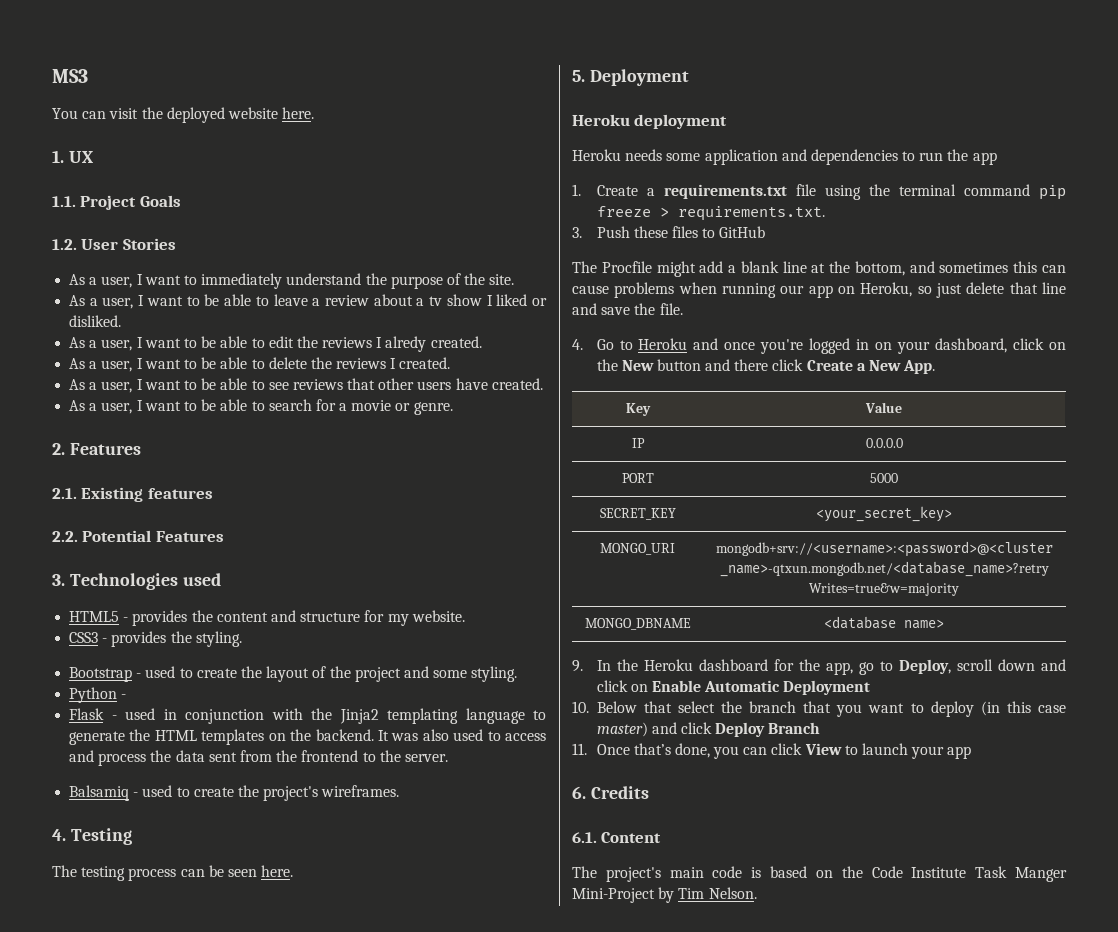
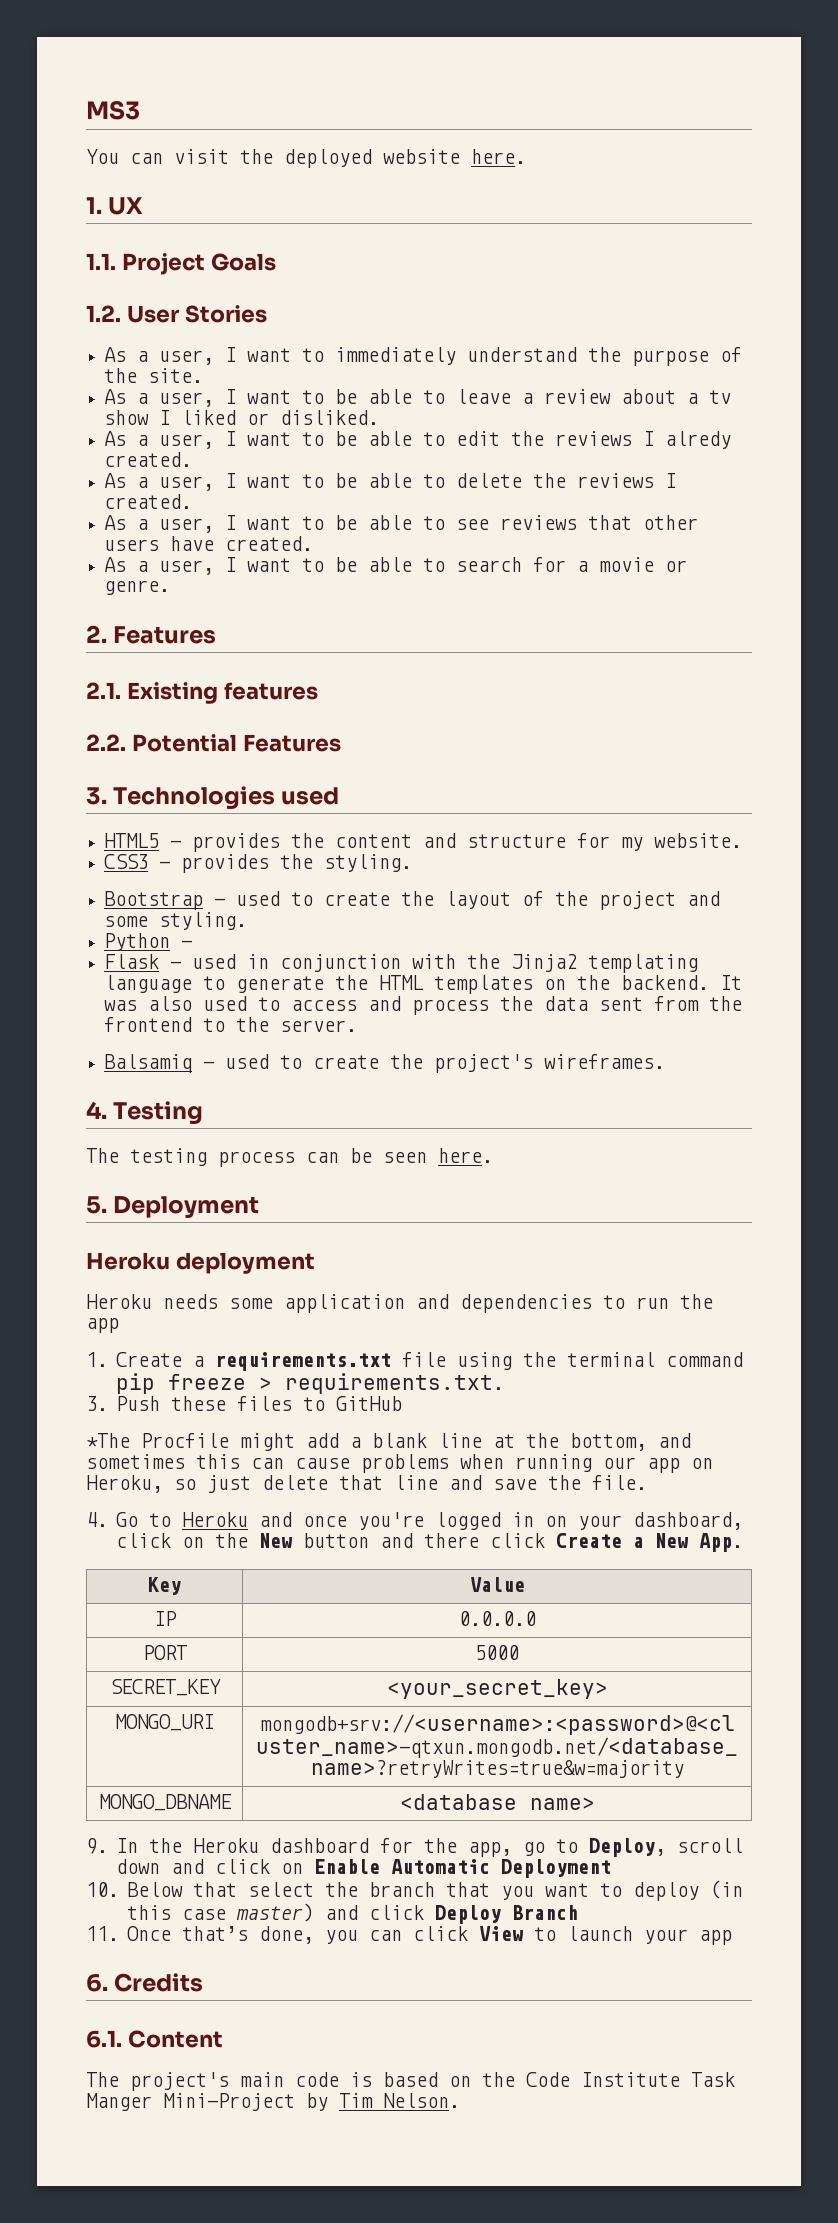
- The Procfile might add a blank line at the bottom, and sometimes this can cause problems when running our app on Heroku, so just delete that line and save the file.
+ *The Procfile might add a blank line at the bottom, and sometimes this can cause problems when running our app on Heroku, so just delete that line and save the file.

